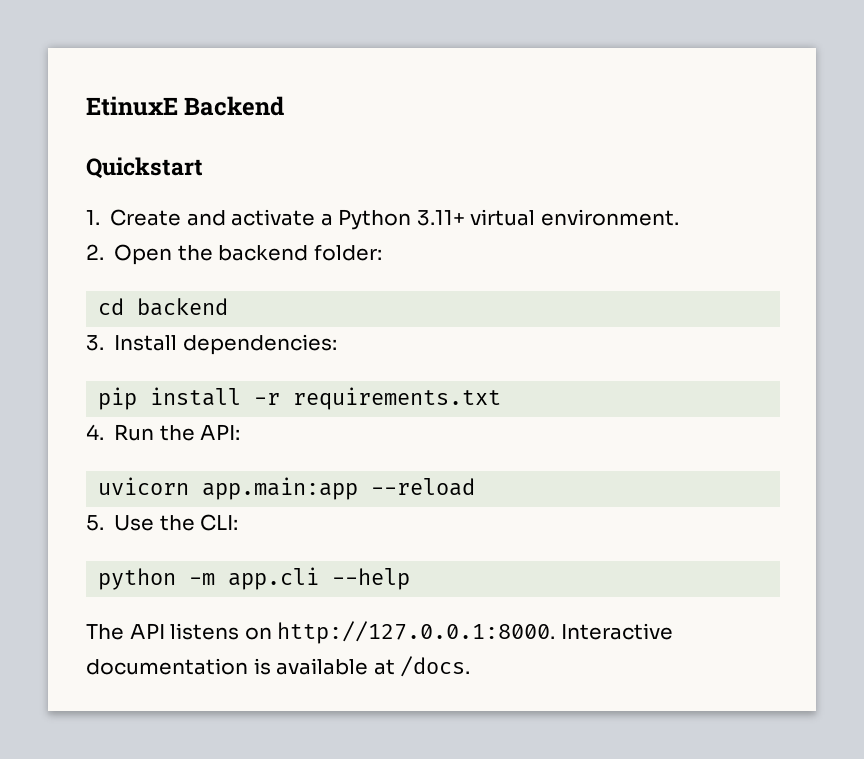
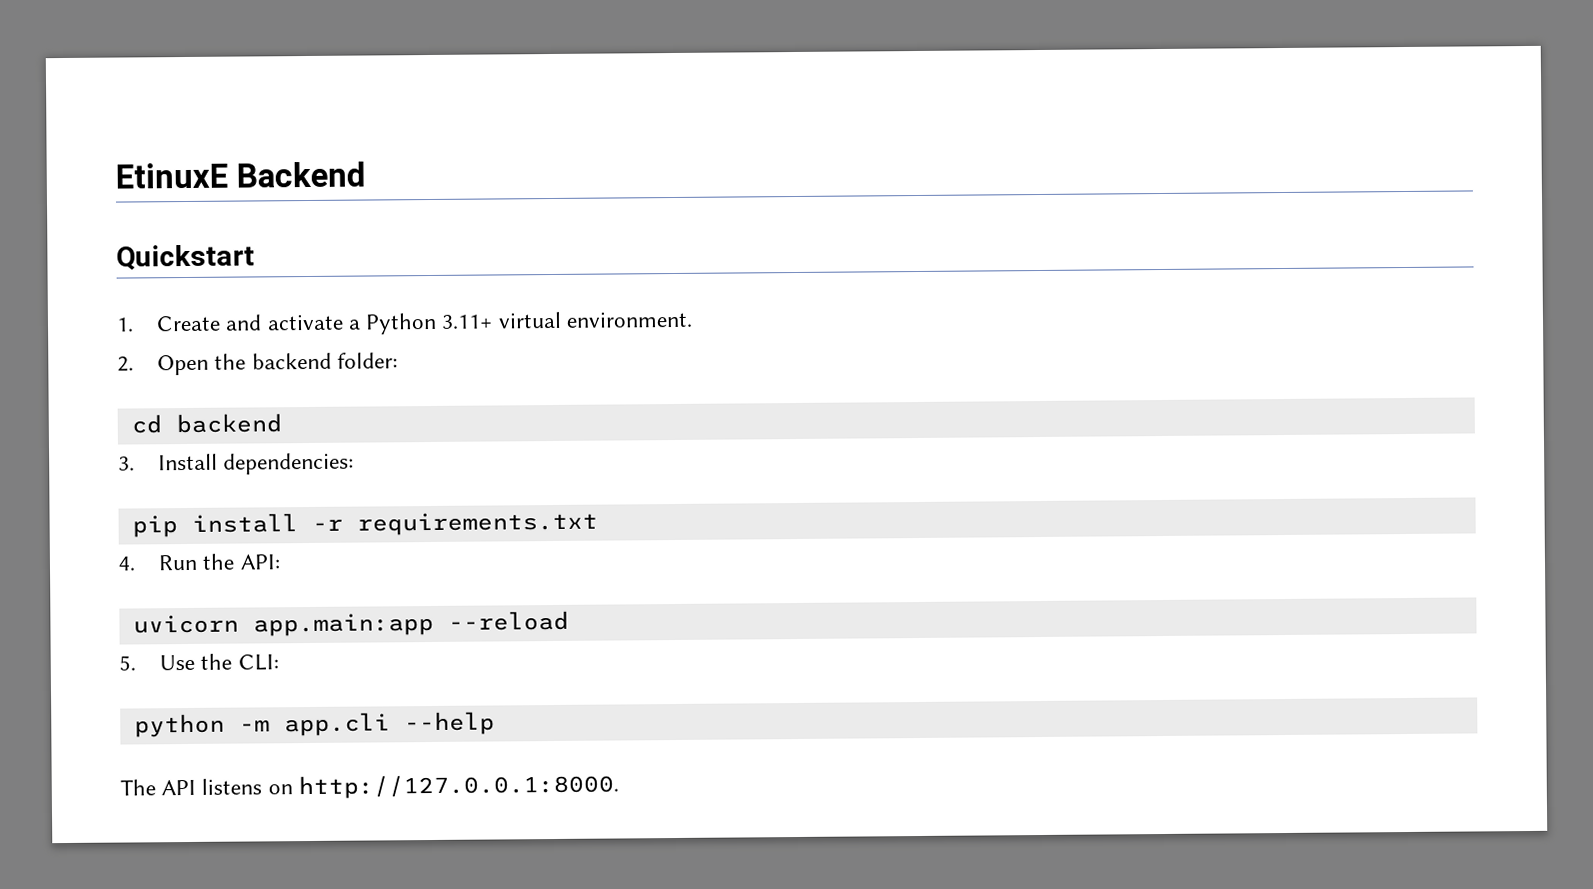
- The API listens on http://127.0.0.1:8000. Interactive documentation is available at /docs.
+ The API listens on http://127.0.0.1:8000.

